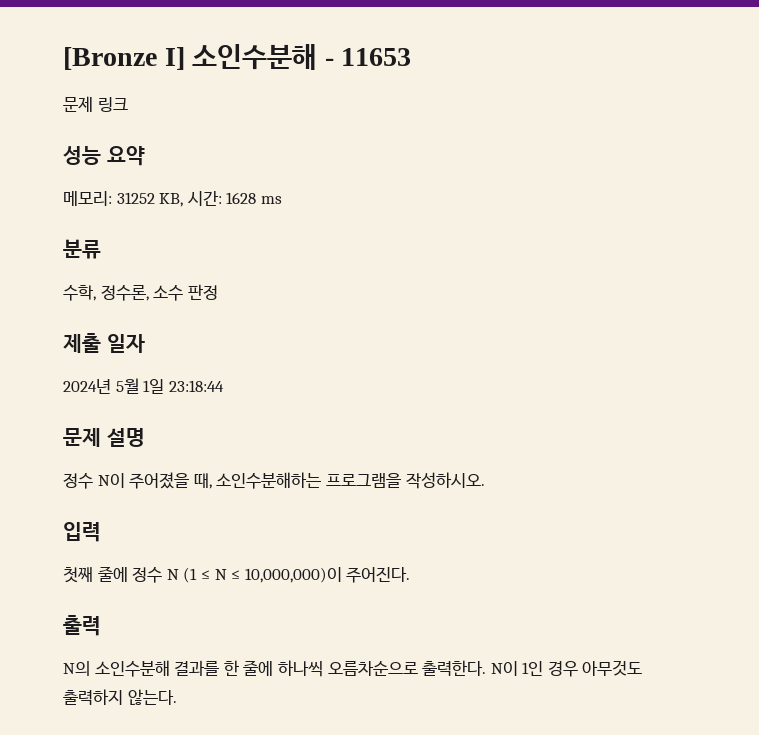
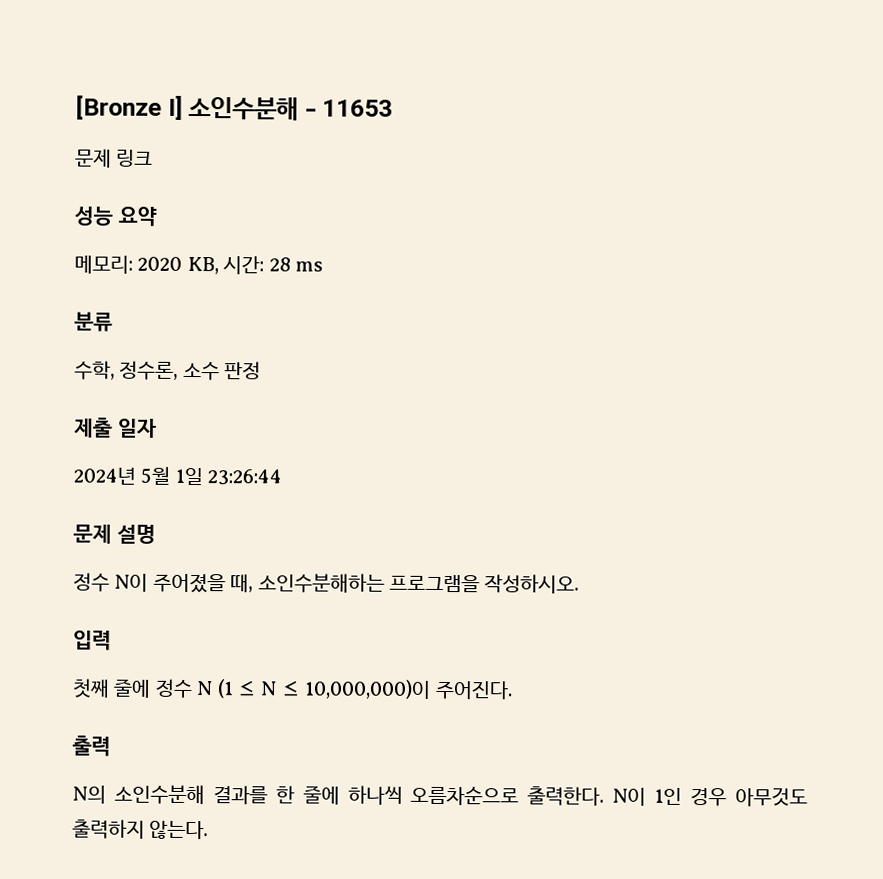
- 메모리: 31252 KB, 시간: 1628 ms
+ 메모리: 2020 KB, 시간: 28 ms
- 2024년 5월 1일 23:18:44
+ 2024년 5월 1일 23:26:44

